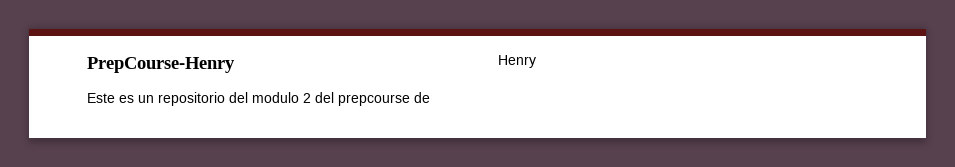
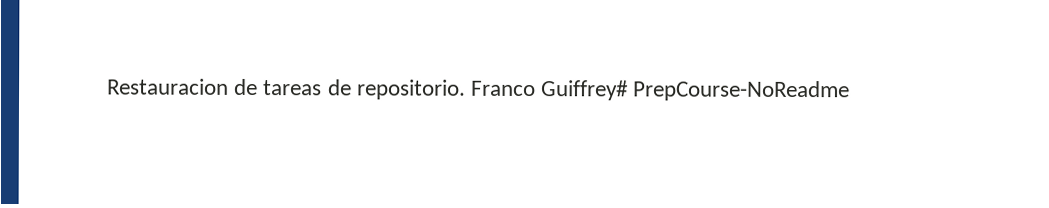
- PrepCourse-Henry
- Este es un repositorio del modulo 2 del prepcourse de Henry
+ Restauracion de tareas de repositorio. Franco Guiffrey# PrepCourse-NoReadme

